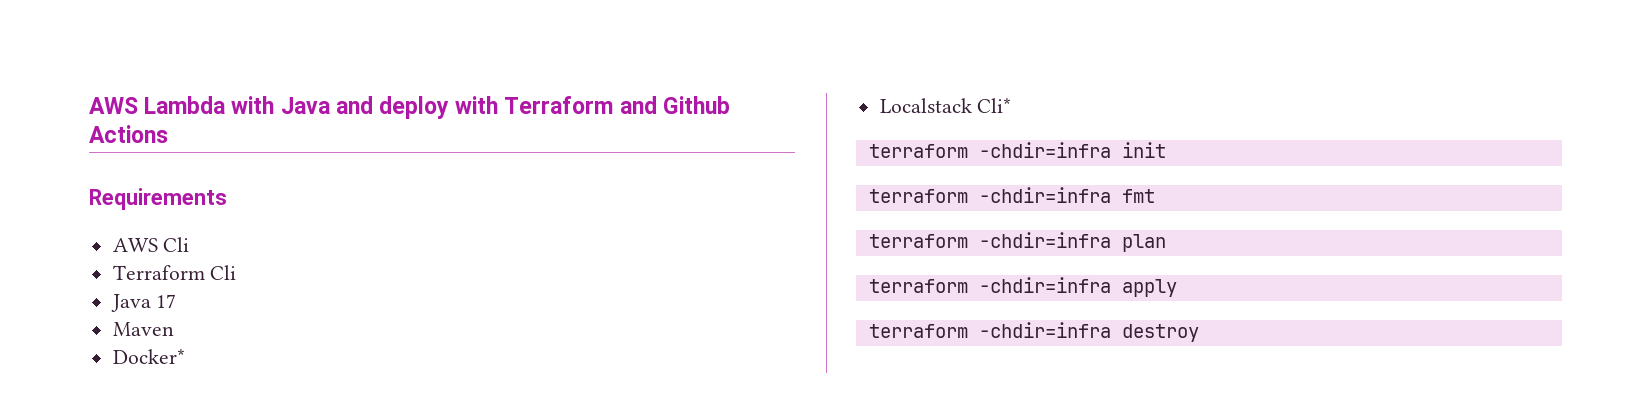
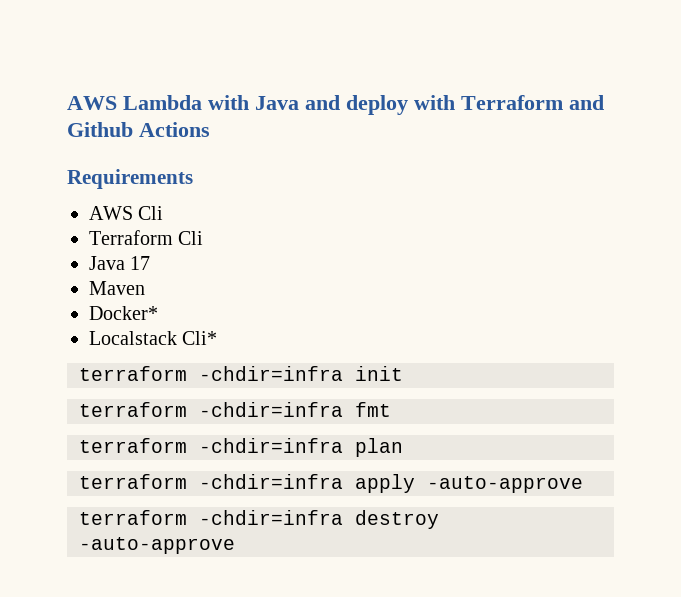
- terraform -chdir=infra apply
+ terraform -chdir=infra apply -auto-approve
- terraform -chdir=infra destroy
+ terraform -chdir=infra destroy -auto-approve

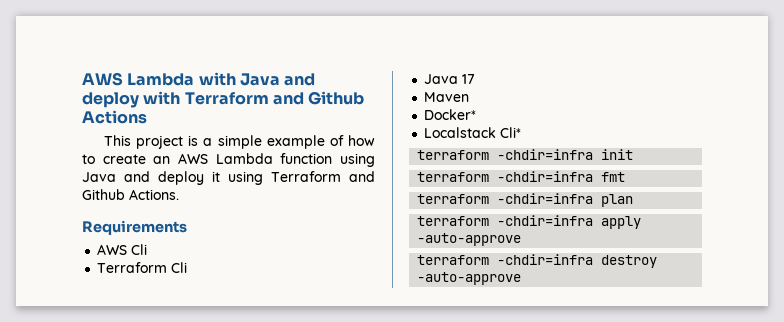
+ This project is a simple example of how to create an AWS Lambda function using Java and deploy it using Terraform and Github Actions.

